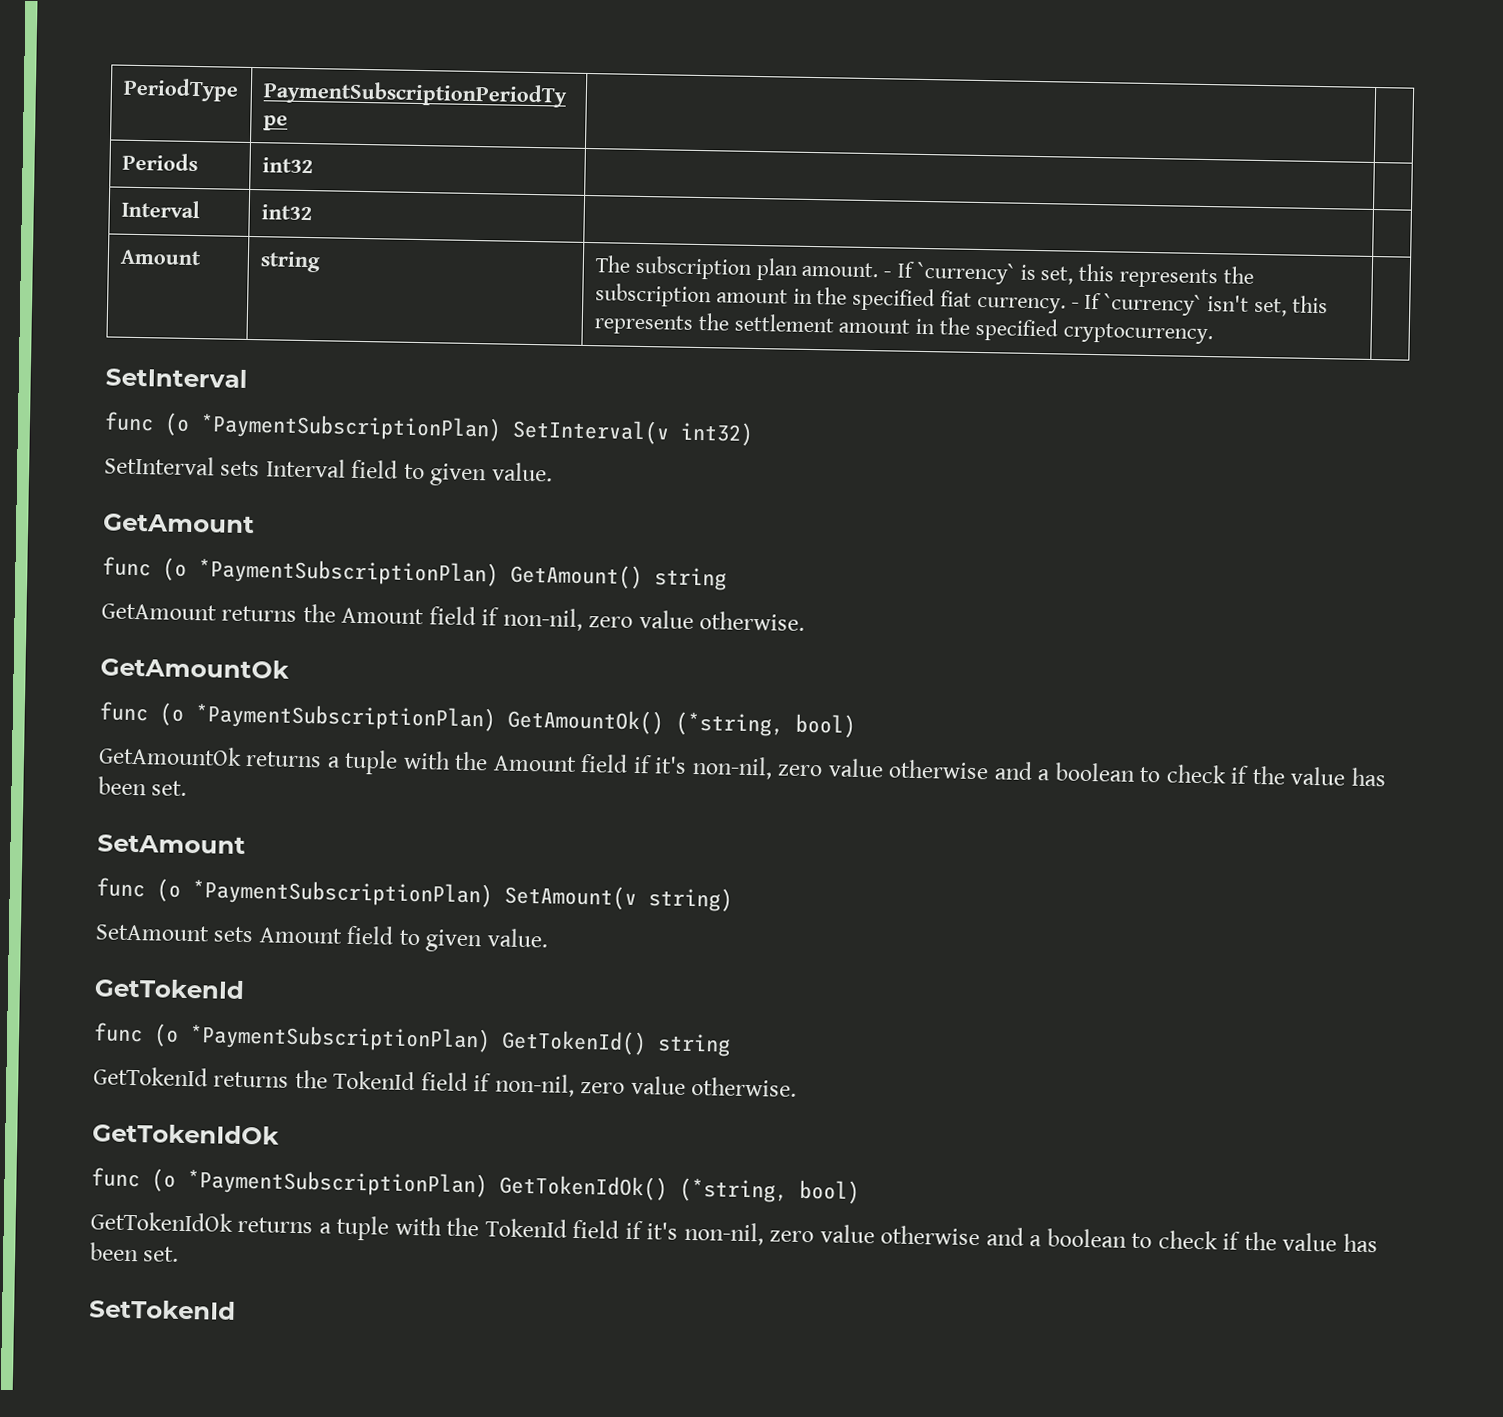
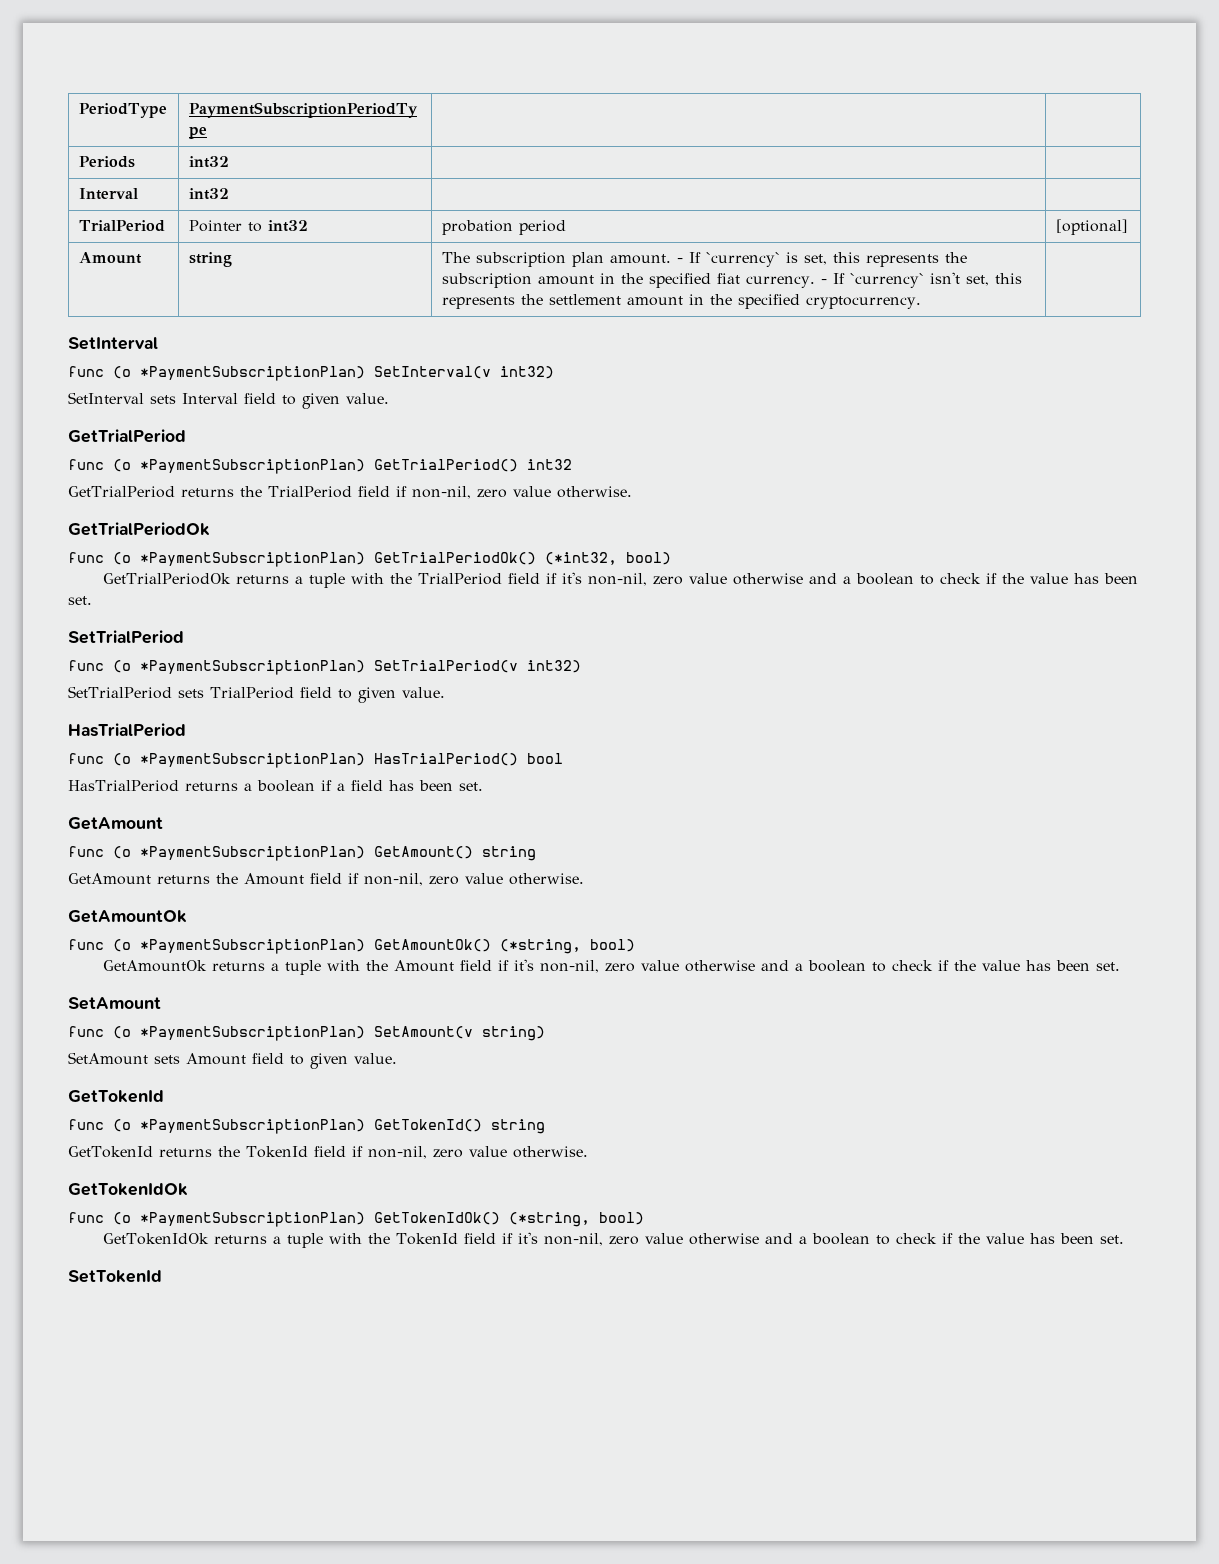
+ TrialPeriod | Pointer to int32 | probation period | [optional]
  SetInterval sets Interval field to given value.
+ GetTrialPeriod
+ func (o *PaymentSubscriptionPlan) GetTrialPeriod() int32
+ GetTrialPeriod returns the TrialPeriod field if non-nil, zero value otherwise.
+ GetTrialPeriodOk
+ func (o *PaymentSubscriptionPlan) GetTrialPeriodOk() (*int32, bool)
+ GetTrialPeriodOk returns a tuple with the TrialPeriod field if it's non-nil, zero value otherwise and a boolean to check if the value has been set.
+ SetTrialPeriod
+ func (o *PaymentSubscriptionPlan) SetTrialPeriod(v int32)
+ SetTrialPeriod sets TrialPeriod field to given value.
+ HasTrialPeriod
+ func (o *PaymentSubscriptionPlan) HasTrialPeriod() bool
+ HasTrialPeriod returns a boolean if a field has been set.

